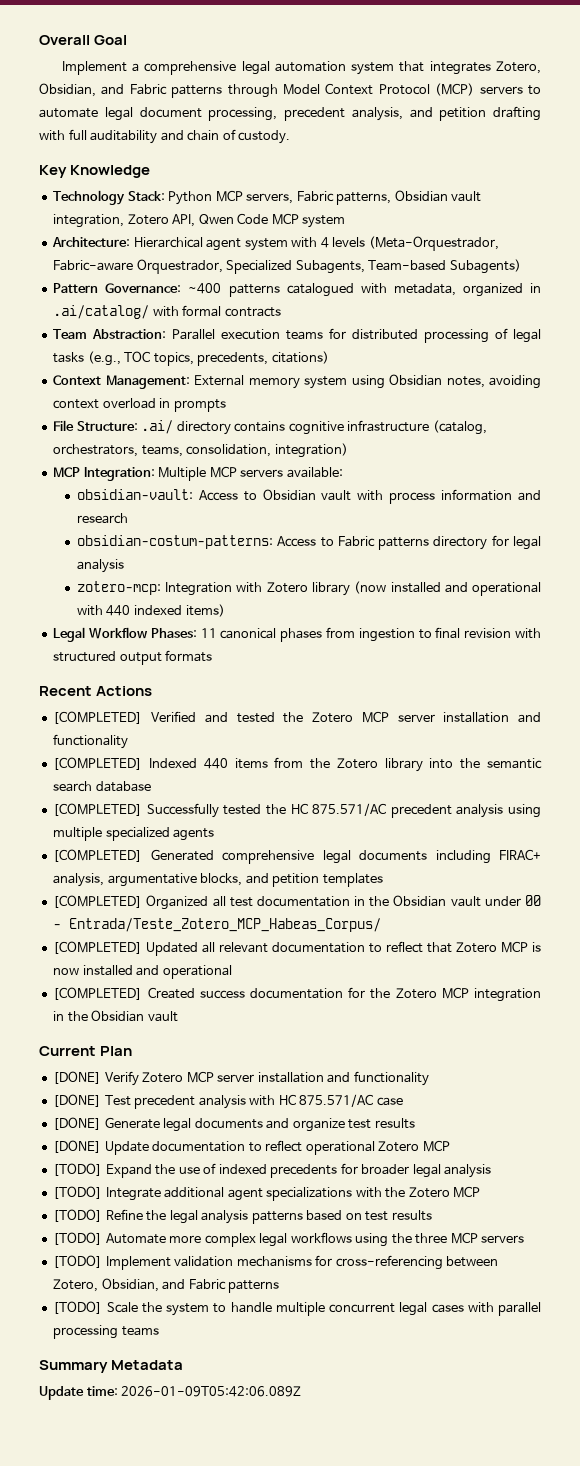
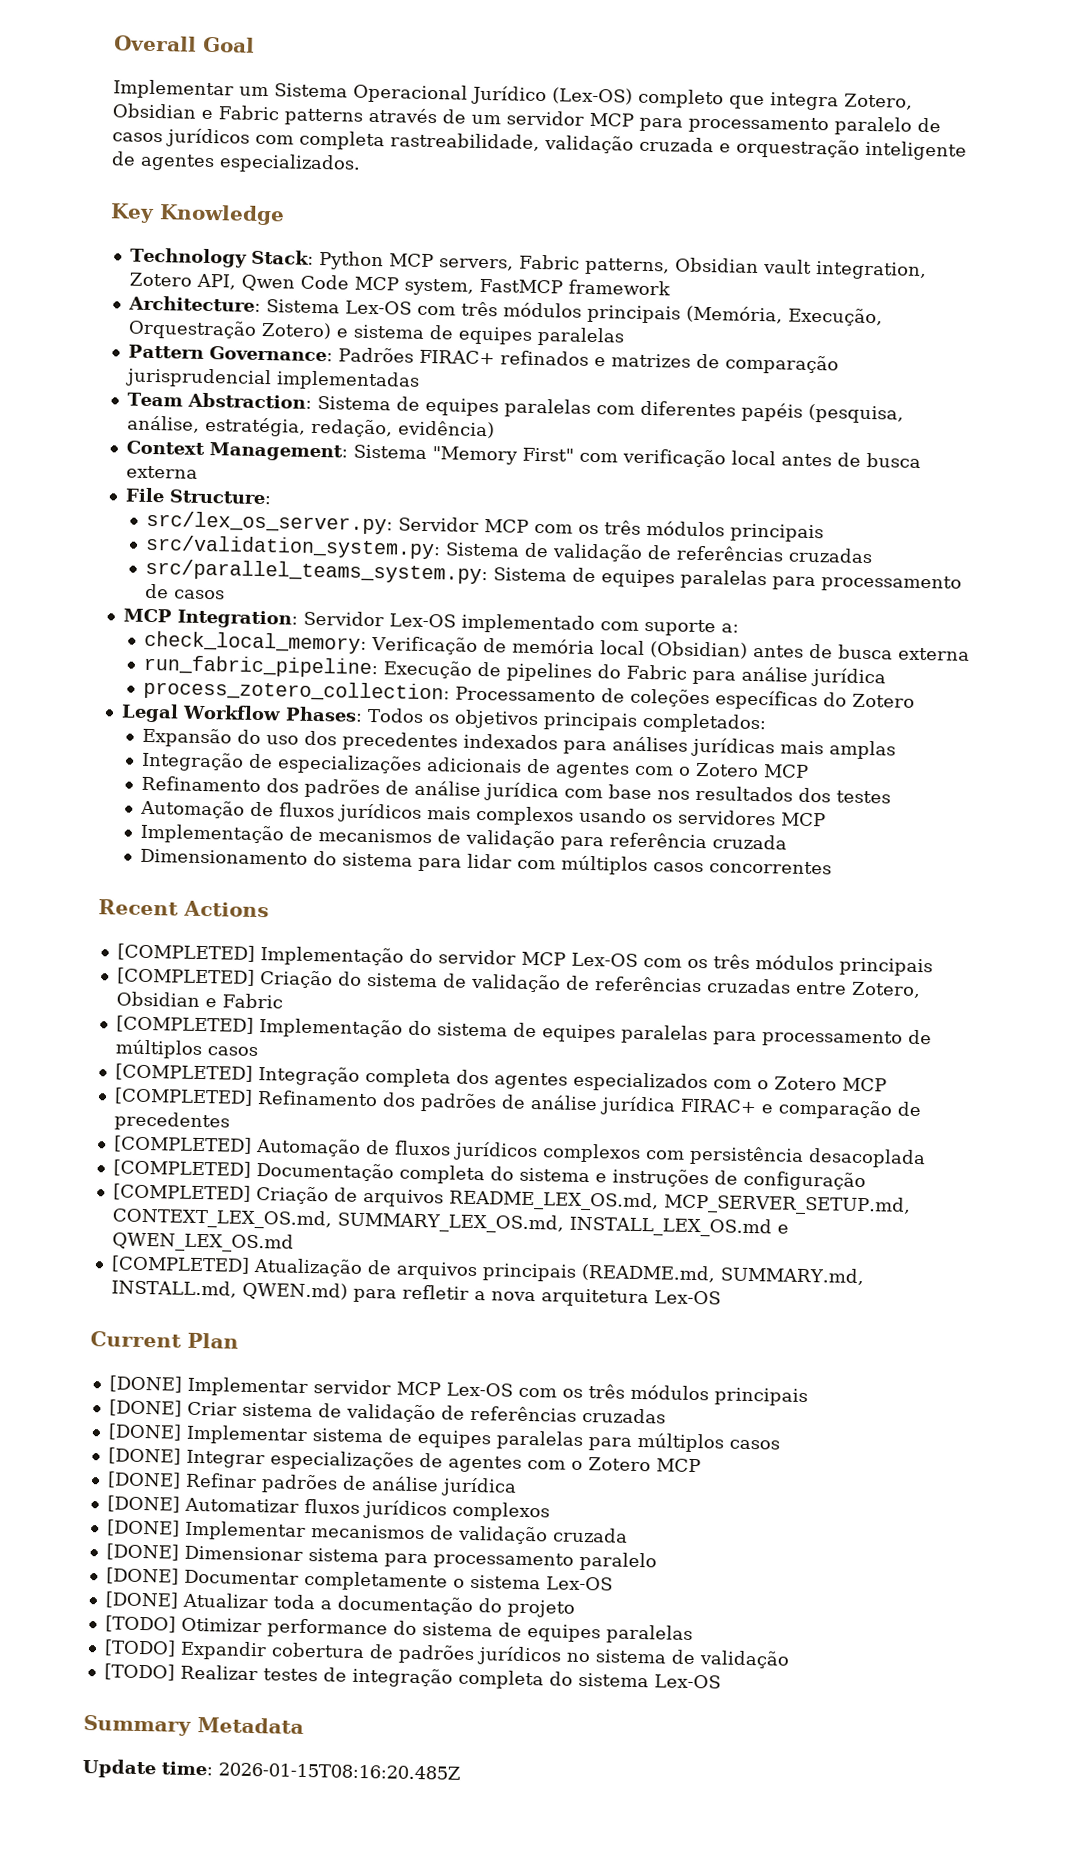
- Implement a comprehensive legal automation system that integrates Zotero, Obsidian, and Fabric patterns through Model Context Protocol (MCP) servers to automate legal document processing, precedent analysis, and petition drafting with full auditability and chain of custody.
+ Implementar um Sistema Operacional Jurídico (Lex-OS) completo que integra Zotero, Obsidian e Fabric patterns através de um servidor MCP para processamento paralelo de casos jurídicos com completa rastreabilidade, validação cruzada e orquestração inteligente de agentes especializados.
- Technology Stack: Python MCP servers, Fabric patterns, Obsidian vault integration, Zotero API, Qwen Code MCP system
- Architecture: Hierarchical agent system with 4 levels (Meta-Orquestrador, Fabric-aware Orquestrador, Specialized Subagents, Team-based Subagents)
- Pattern Governance: ~400 patterns catalogued with metadata, organized in .ai/catalog/ with formal contracts
- Team Abstraction: Parallel execution teams for distributed processing of legal tasks (e.g., TOC topics, precedents, citations)
- Context Management: External memory system using Obsidian notes, avoiding context overload in prompts
- File Structure: .ai/ directory contains cognitive infrastructure (catalog, orchestrators, teams, consolidation, integration)
- MCP Integration: Multiple MCP servers available:
- obsidian-vault: Access to Obsidian vault with process information and research
- obsidian-costum-patterns: Access to Fabric patterns directory for legal analysis
- zotero-mcp: Integration with Zotero library (now installed and operational with 440 indexed items)
- Legal Workflow Phases: 11 canonical phases from ingestion to final revision with structured output formats
+ Technology Stack: Python MCP servers, Fabric patterns, Obsidian vault integration, Zotero API, Qwen Code MCP system, FastMCP framework
+ Architecture: Sistema Lex-OS com três módulos principais (Memória, Execução, Orquestração Zotero) e sistema de equipes paralelas
+ Pattern Governance: Padrões FIRAC+ refinados e matrizes de comparação jurisprudencial implementadas
+ Team Abstraction: Sistema de equipes paralelas com diferentes papéis (pesquisa, análise, estratégia, redação, evidência)
+ Context Management: Sistema "Memory First" com verificação local antes de busca externa
+ File Structure:
+ src/lex_os_server.py: Servidor MCP com os três módulos principais
+ src/validation_system.py: Sistema de validação de referências cruzadas
+ src/parallel_teams_system.py: Sistema de equipes paralelas para processamento de casos
+ MCP Integration: Servidor Lex-OS implementado com suporte a:
+ check_local_memory: Verificação de memória local (Obsidian) antes de busca externa
+ run_fabric_pipeline: Execução de pipelines do Fabric para análise jurídica
+ process_zotero_collection: Processamento de coleções específicas do Zotero
+ Legal Workflow Phases: Todos os objetivos principais completados:
+ Expansão do uso dos precedentes indexados para análises jurídicas mais amplas
+ Integração de especializações adicionais de agentes com o Zotero MCP
+ Refinamento dos padrões de análise jurídica com base nos resultados dos testes
+ Automação de fluxos jurídicos mais complexos usando os servidores MCP
+ Implementação de mecanismos de validação para referência cruzada
+ Dimensionamento do sistema para lidar com múltiplos casos concorrentes
  Recent Actions
- [COMPLETED] Verified and tested the Zotero MCP server installation and functionality
- [COMPLETED] Indexed 440 items from the Zotero library into the semantic search database
- [COMPLETED] Successfully tested the HC 875.571/AC precedent analysis using multiple specialized agents
- [COMPLETED] Generated comprehensive legal documents including FIRAC+ analysis, argumentative blocks, and petition templates
- [COMPLETED] Organized all test documentation in the Obsidian vault under 00 - Entrada/Teste_Zotero_MCP_Habeas_Corpus/
- [COMPLETED] Updated all relevant documentation to reflect that Zotero MCP is now installed and operational
- [COMPLETED] Created success documentation for the Zotero MCP integration in the Obsidian vault
+ [COMPLETED] Implementação do servidor MCP Lex-OS com os três módulos principais
+ [COMPLETED] Criação do sistema de validação de referências cruzadas entre Zotero, Obsidian e Fabric
+ [COMPLETED] Implementação do sistema de equipes paralelas para processamento de múltiplos casos
+ [COMPLETED] Integração completa dos agentes especializados com o Zotero MCP
+ [COMPLETED] Refinamento dos padrões de análise jurídica FIRAC+ e comparação de precedentes
+ [COMPLETED] Automação de fluxos jurídicos complexos com persistência desacoplada
+ [COMPLETED] Documentação completa do sistema e instruções de configuração
+ [COMPLETED] Criação de arquivos README_LEX_OS.md, MCP_SERVER_SETUP.md, CONTEXT_LEX_OS.md, SUMMARY_LEX_OS.md, INSTALL_LEX_OS.md e QWEN_LEX_OS.md
+ [COMPLETED] Atualização de arquivos principais (README.md, SUMMARY.md, INSTALL.md, QWEN.md) para refletir a nova arquitetura Lex-OS
  Current Plan
- [DONE] Verify Zotero MCP server installation and functionality
- [DONE] Test precedent analysis with HC 875.571/AC case
- [DONE] Generate legal documents and organize test results
- [DONE] Update documentation to reflect operational Zotero MCP
- [TODO] Expand the use of indexed precedents for broader legal analysis
- [TODO] Integrate additional agent specializations with the Zotero MCP
- [TODO] Refine the legal analysis patterns based on test results
- [TODO] Automate more complex legal workflows using the three MCP servers
- [TODO] Implement validation mechanisms for cross-referencing between Zotero, Obsidian, and Fabric patterns
- [TODO] Scale the system to handle multiple concurrent legal cases with parallel processing teams
+ [DONE] Implementar servidor MCP Lex-OS com os três módulos principais
+ [DONE] Criar sistema de validação de referências cruzadas
+ [DONE] Implementar sistema de equipes paralelas para múltiplos casos
+ [DONE] Integrar especializações de agentes com o Zotero MCP
+ [DONE] Refinar padrões de análise jurídica
+ [DONE] Automatizar fluxos jurídicos complexos
+ [DONE] Implementar mecanismos de validação cruzada
+ [DONE] Dimensionar sistema para processamento paralelo
+ [DONE] Documentar completamente o sistema Lex-OS
+ [DONE] Atualizar toda a documentação do projeto
+ [TODO] Otimizar performance do sistema de equipes paralelas
+ [TODO] Expandir cobertura de padrões jurídicos no sistema de validação
+ [TODO] Realizar testes de integração completa do sistema Lex-OS
- Update time: 2026-01-09T05:42:06.089Z
+ Update time: 2026-01-15T08:16:20.485Z

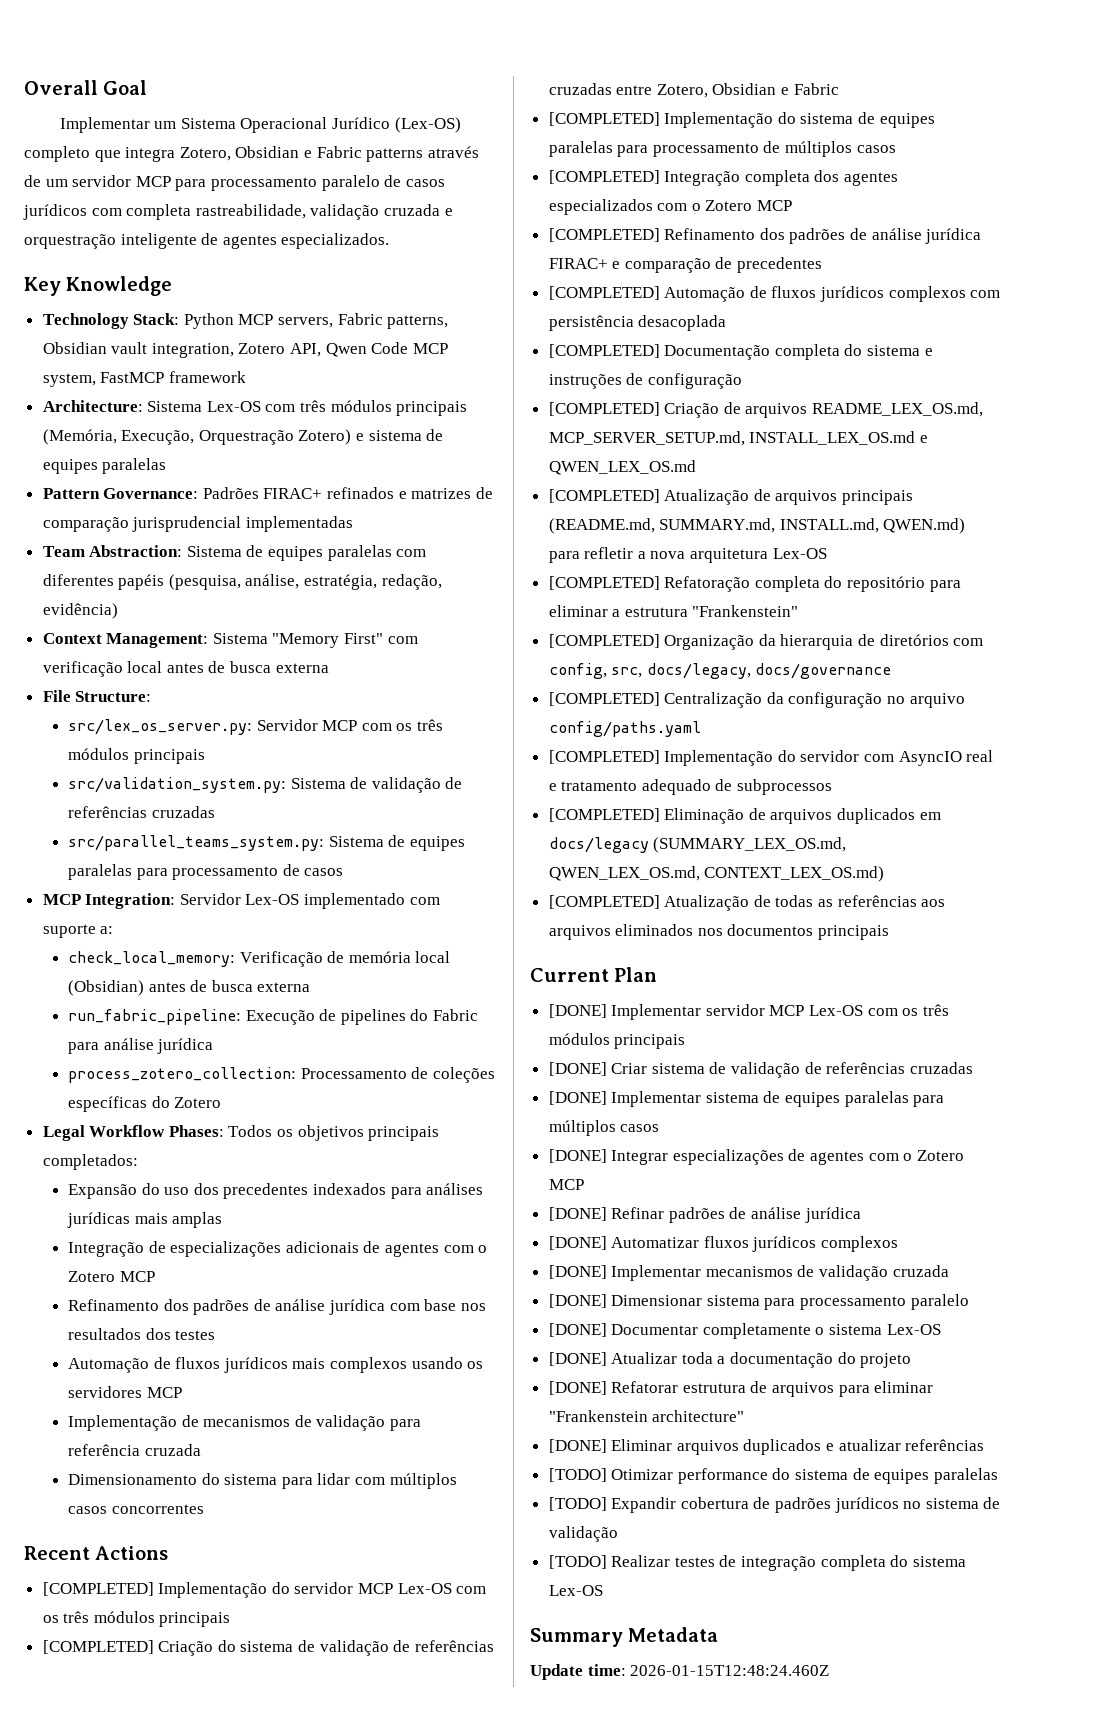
- [COMPLETED] Criação de arquivos README_LEX_OS.md, MCP_SERVER_SETUP.md, CONTEXT_LEX_OS.md, SUMMARY_LEX_OS.md, INSTALL_LEX_OS.md e QWEN_LEX_OS.md
+ [COMPLETED] Criação de arquivos README_LEX_OS.md, MCP_SERVER_SETUP.md, INSTALL_LEX_OS.md e QWEN_LEX_OS.md
+ [COMPLETED] Refatoração completa do repositório para eliminar a estrutura "Frankenstein"
+ [COMPLETED] Organização da hierarquia de diretórios com config, src, docs/legacy, docs/governance
+ [COMPLETED] Centralização da configuração no arquivo config/paths.yaml
+ [COMPLETED] Implementação do servidor com AsyncIO real e tratamento adequado de subprocessos
+ [COMPLETED] Eliminação de arquivos duplicados em docs/legacy (SUMMARY_LEX_OS.md, QWEN_LEX_OS.md, CONTEXT_LEX_OS.md)
+ [COMPLETED] Atualização de todas as referências aos arquivos eliminados nos documentos principais
+ [DONE] Refatorar estrutura de arquivos para eliminar "Frankenstein architecture"
+ [DONE] Eliminar arquivos duplicados e atualizar referências
- Update time: 2026-01-15T08:16:20.485Z
+ Update time: 2026-01-15T12:48:24.460Z

